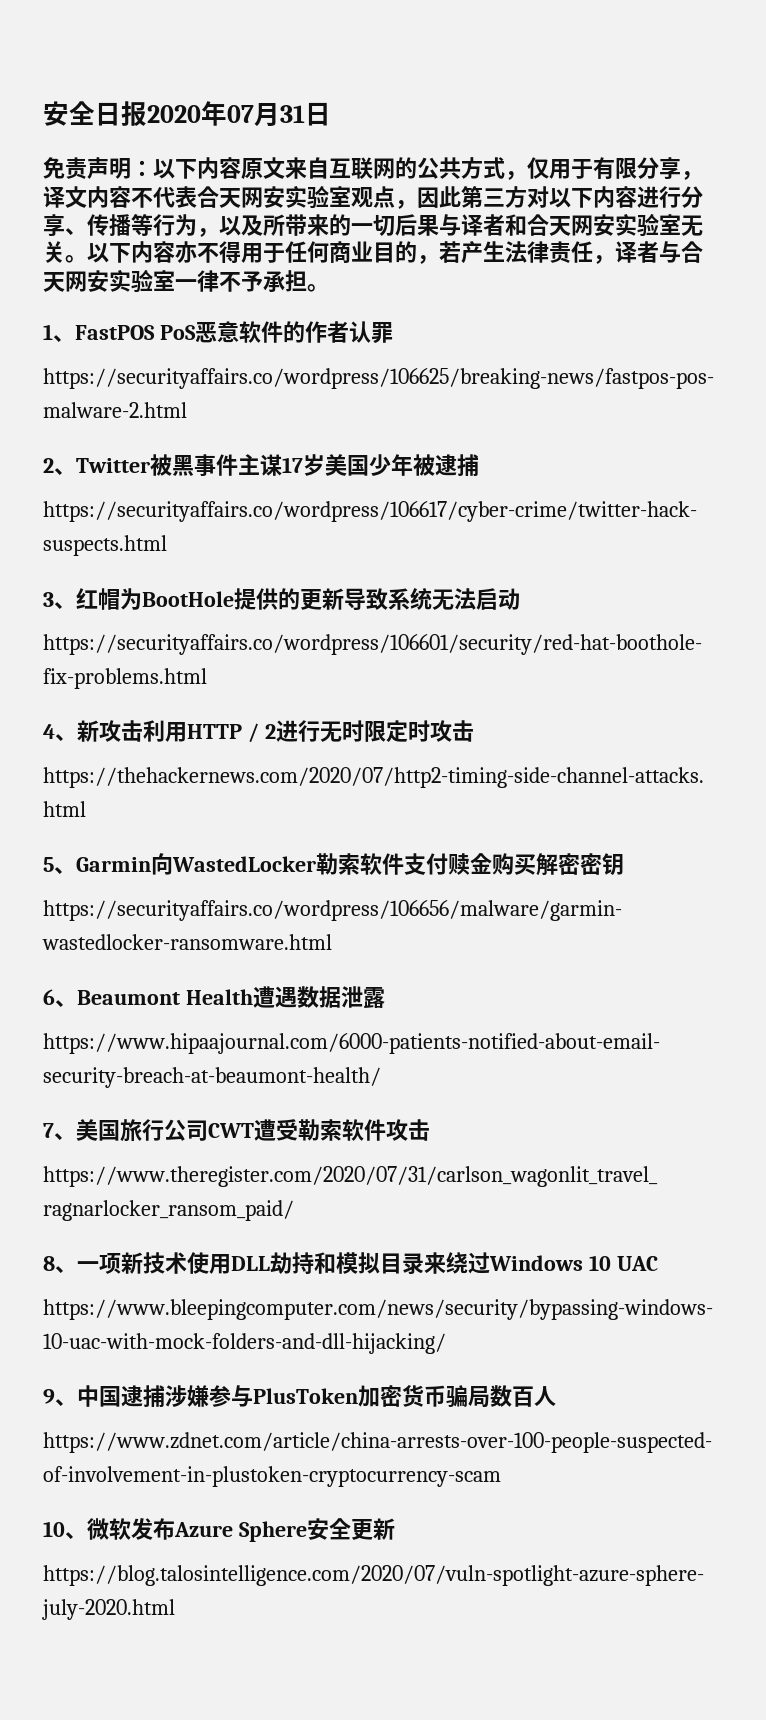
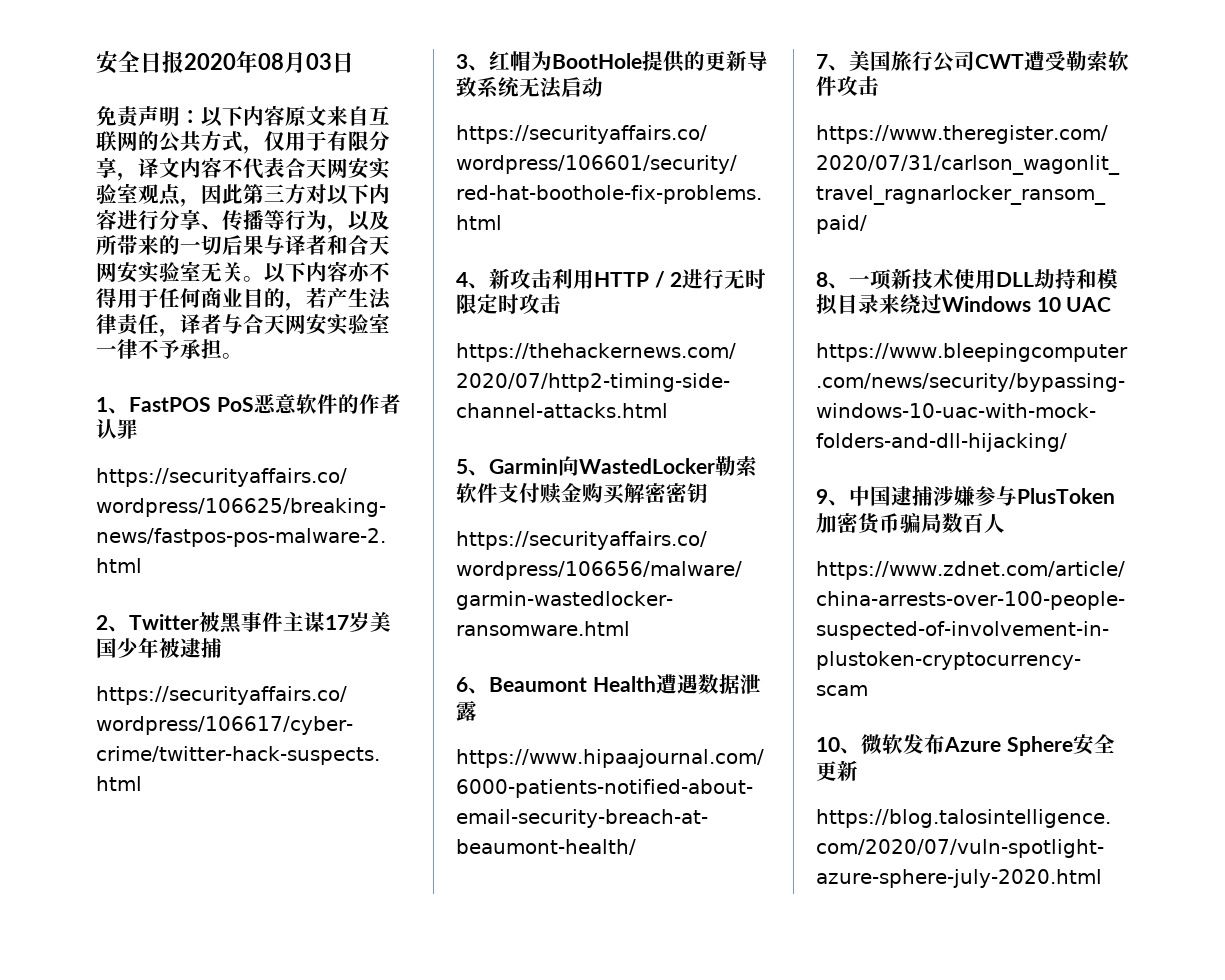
- 安全日报2020年07月31日
+ 安全日报2020年08月03日

